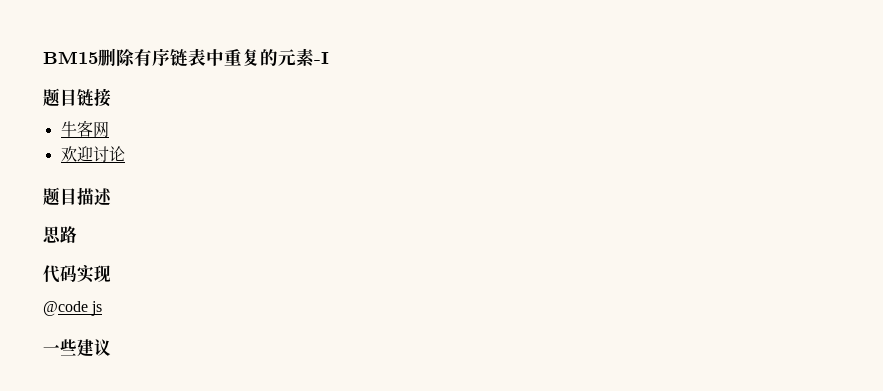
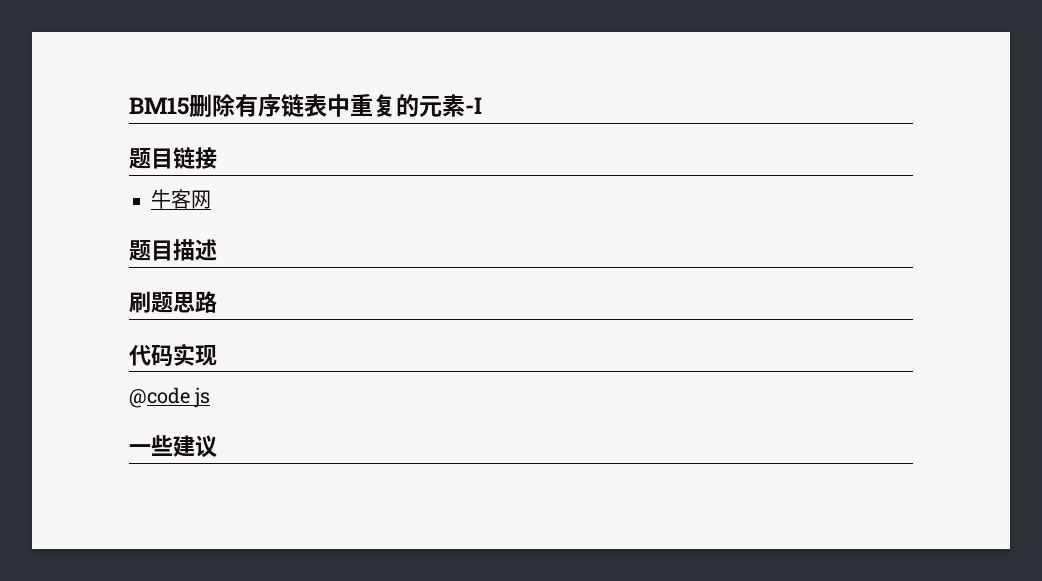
- 欢迎讨论
- 思路
+ 刷题思路

